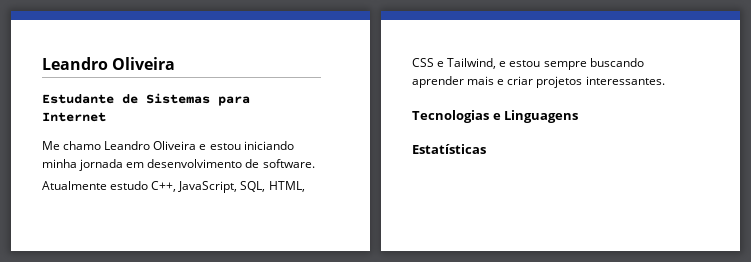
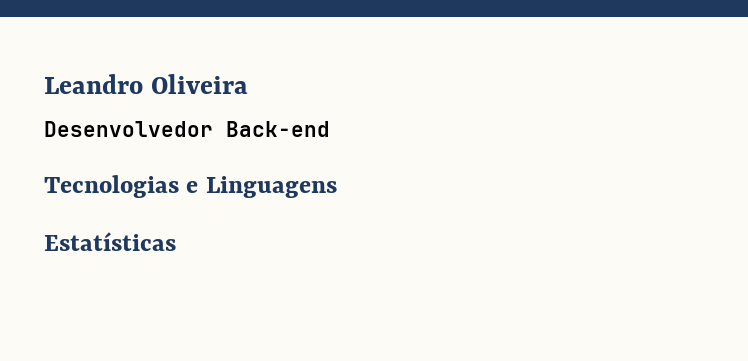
- Estudante de Sistemas para Internet
- Me chamo Leandro Oliveira e estou iniciando minha jornada em desenvolvimento de software.
- Atualmente estudo C++, JavaScript, SQL, HTML, CSS e Tailwind, e estou sempre buscando aprender mais e criar projetos interessantes.
+ Desenvolvedor Back-end

